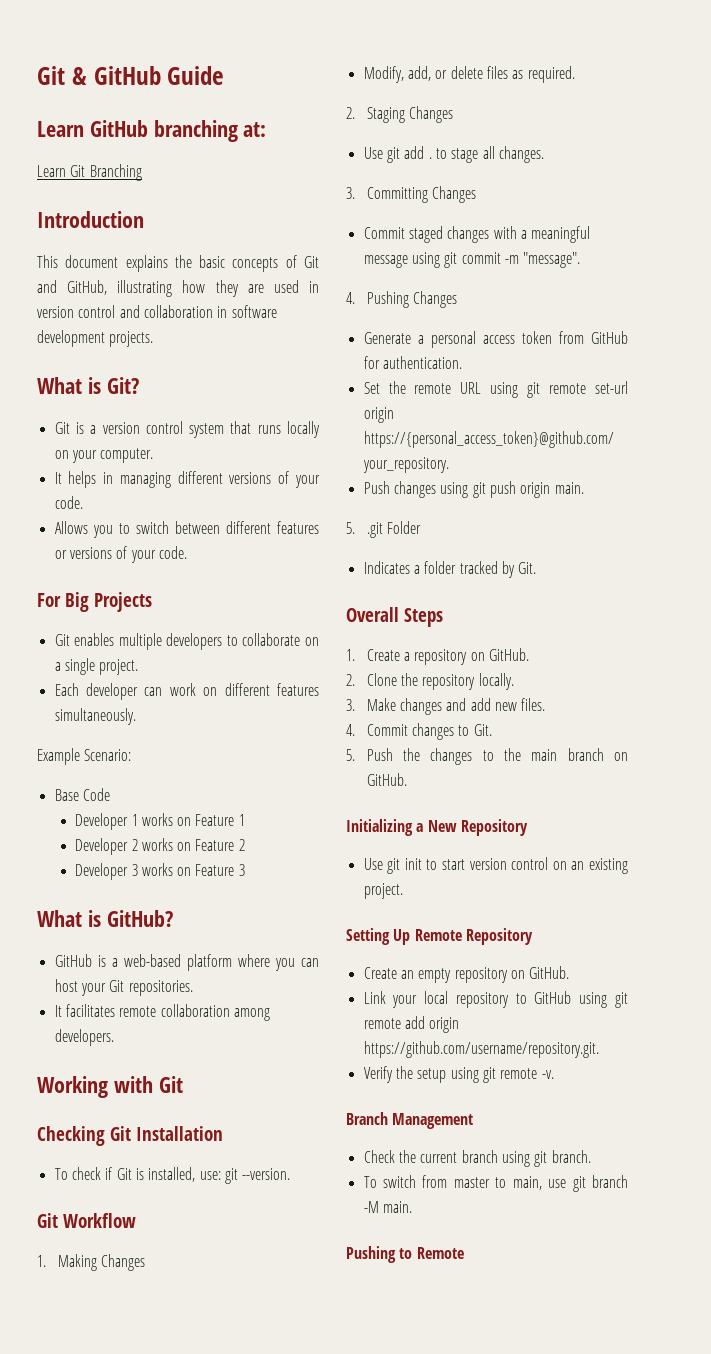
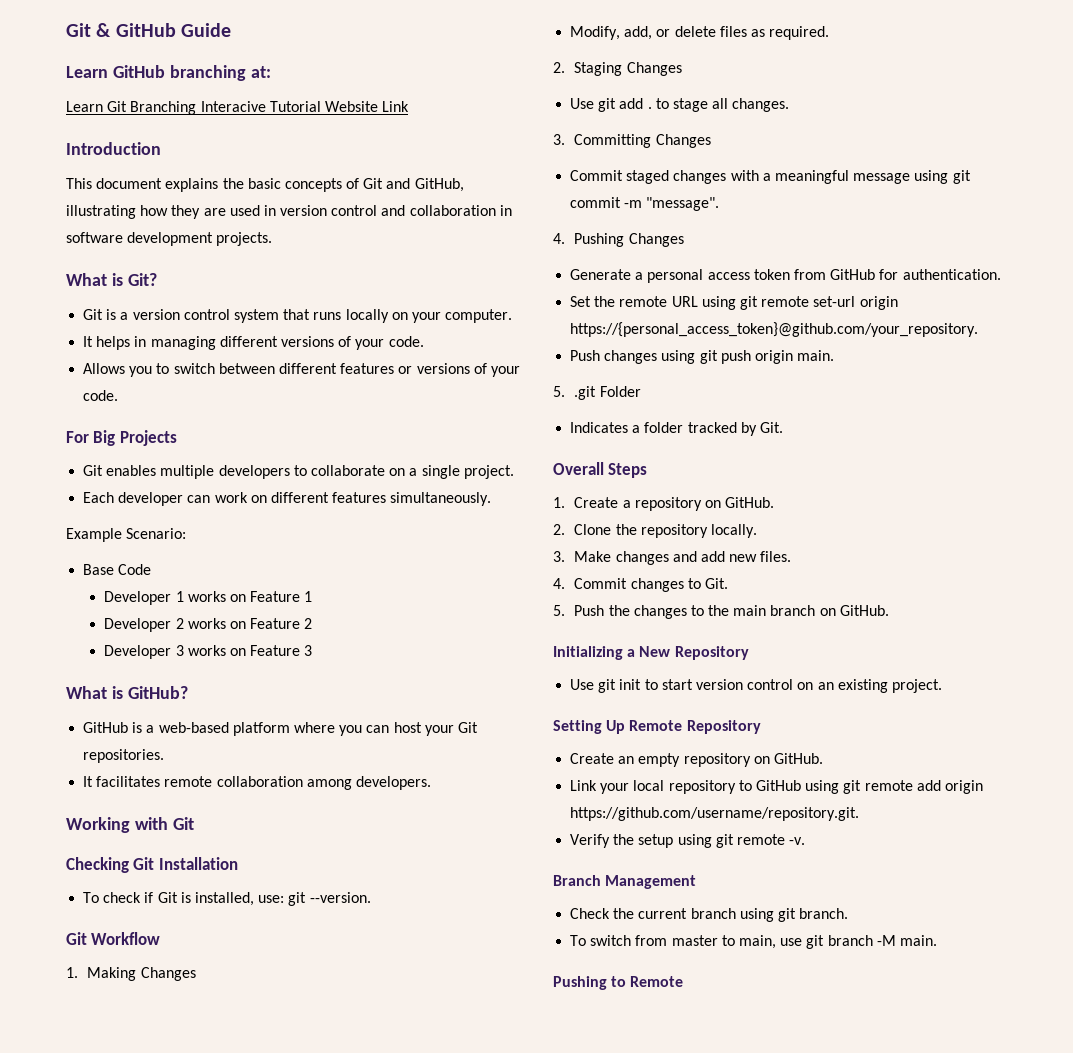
- Learn Git Branching
+ Learn Git Branching Interacive Tutorial Website Link

